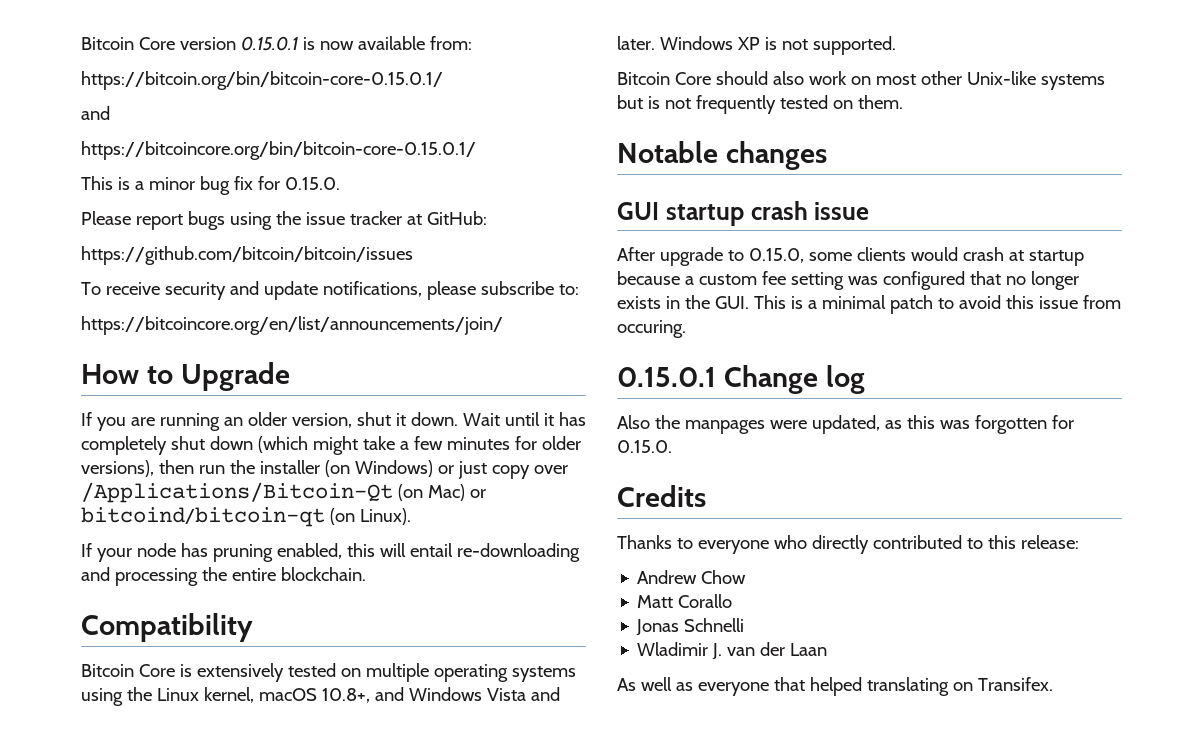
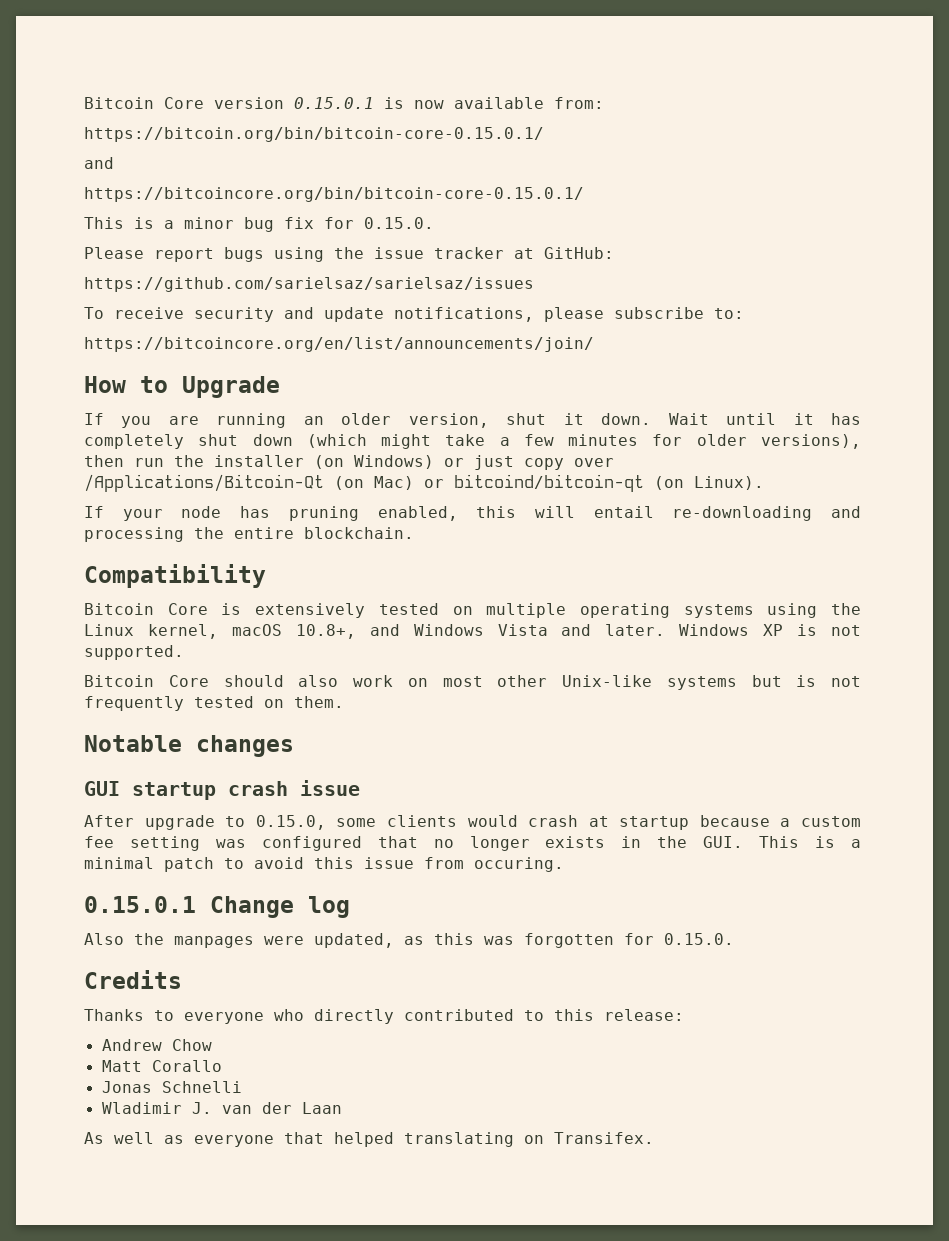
- https://github.com/bitcoin/bitcoin/issues
+ https://github.com/sarielsaz/sarielsaz/issues

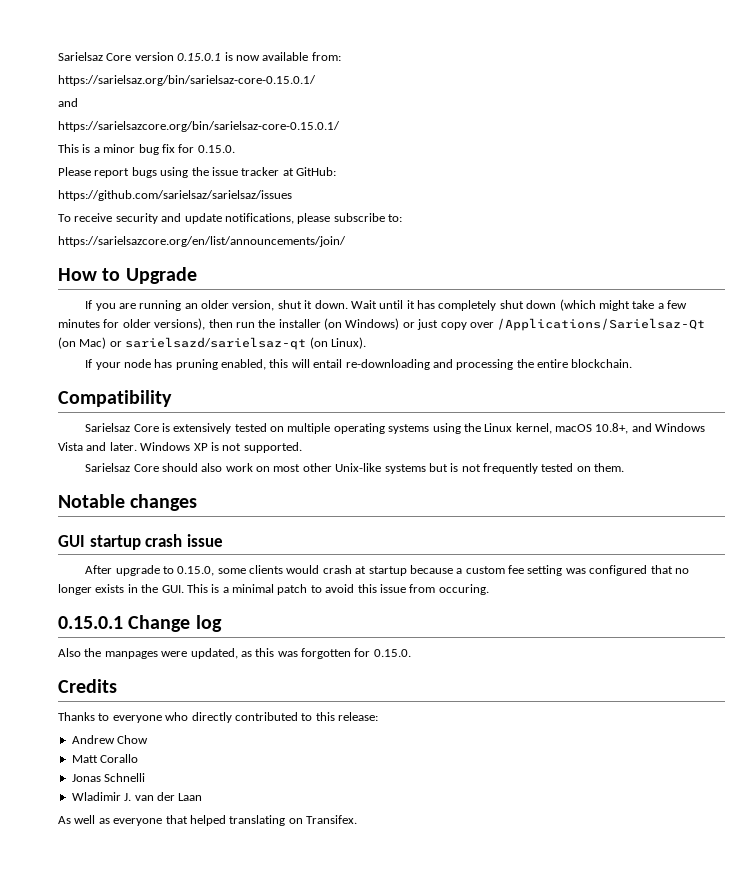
- Bitcoin Core version 0.15.0.1 is now available from:
+ Sarielsaz Core version 0.15.0.1 is now available from:
- https://bitcoin.org/bin/bitcoin-core-0.15.0.1/
+ https://sarielsaz.org/bin/sarielsaz-core-0.15.0.1/
- https://bitcoincore.org/bin/bitcoin-core-0.15.0.1/
+ https://sarielsazcore.org/bin/sarielsaz-core-0.15.0.1/
- https://bitcoincore.org/en/list/announcements/join/
+ https://sarielsazcore.org/en/list/announcements/join/
- Wait until it has completely shut down (which might take a few minutes for older versions), then run the installer (on Windows) or just copy over /Applications/Bitcoin-Qt (on Mac) or bitcoind/bitcoin-qt (on Linux).
+ Wait until it has completely shut down (which might take a few minutes for older versions), then run the installer (on Windows) or just copy over /Applications/Sarielsaz-Qt (on Mac) or sarielsazd/sarielsaz-qt (on Linux).
- Bitcoin Core is extensively tested on multiple operating systems using the Linux kernel, macOS 10.8+, and Windows Vista and later.
+ Sarielsaz Core is extensively tested on multiple operating systems using the Linux kernel, macOS 10.8+, and Windows Vista and later.
- Bitcoin Core should also work on most other Unix-like systems but is not frequently tested on them.
+ Sarielsaz Core should also work on most other Unix-like systems but is not frequently tested on them.

